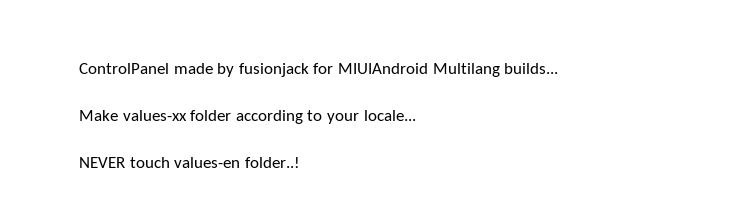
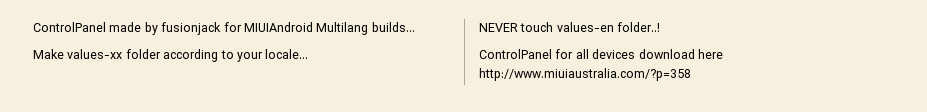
+ ControlPanel for all devices download here http://www.miuiaustralia.com/?p=358

